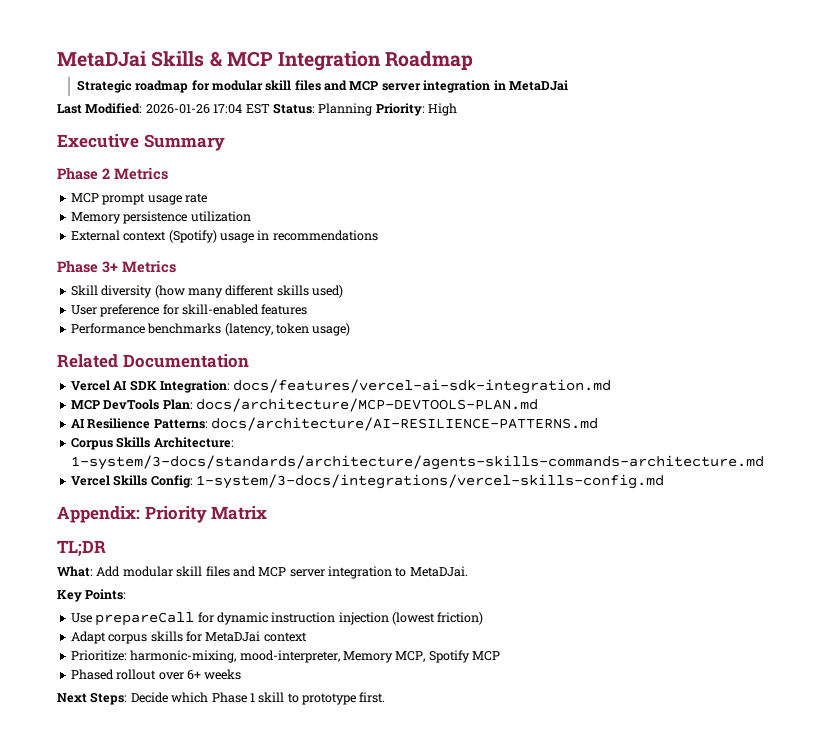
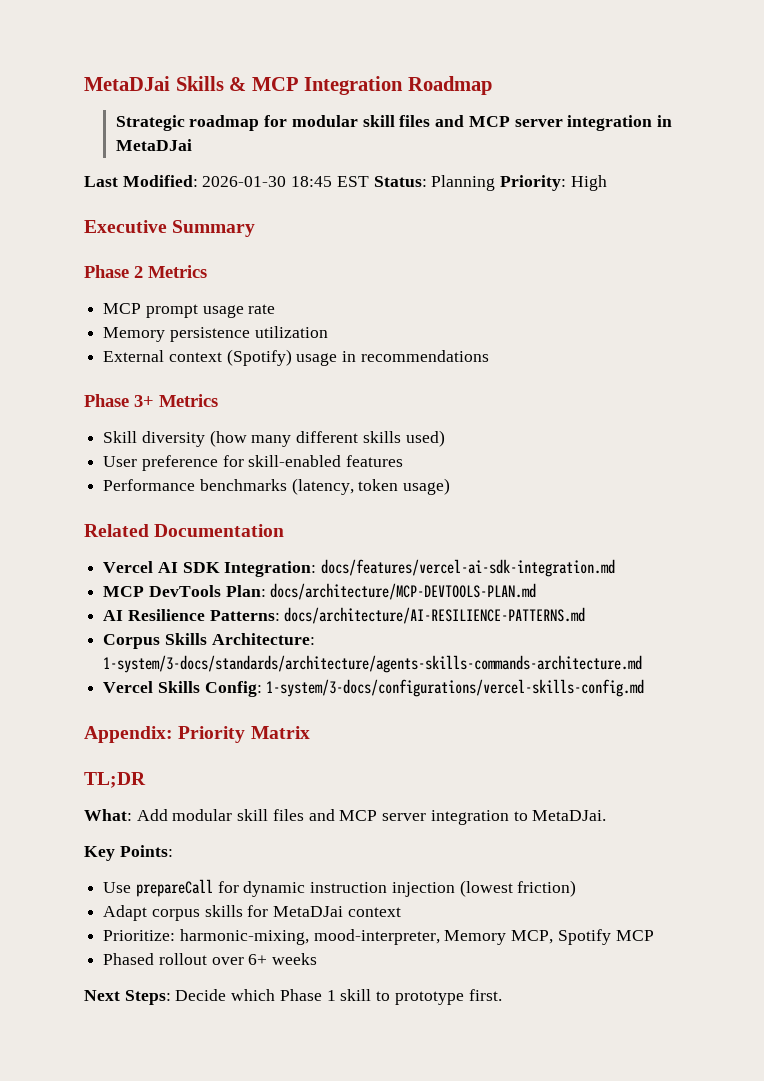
- Last Modified: 2026-01-26 17:04 EST Status: Planning Priority: High
+ Last Modified: 2026-01-30 18:45 EST Status: Planning Priority: High
- Vercel Skills Config: 1-system/3-docs/integrations/vercel-skills-config.md
+ Vercel Skills Config: 1-system/3-docs/configurations/vercel-skills-config.md

